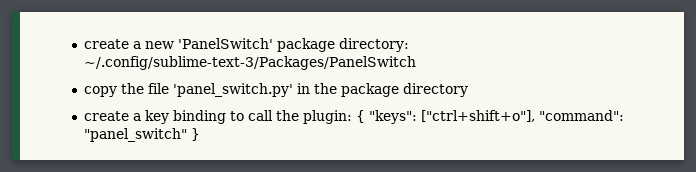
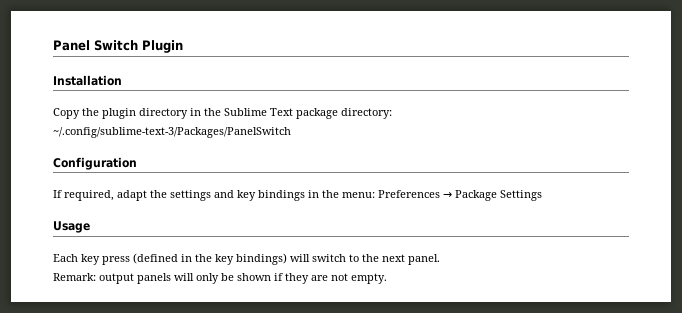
- create a new 'PanelSwitch' package directory: ~/.config/sublime-text-3/Packages/PanelSwitch
- copy the file 'panel_switch.py' in the package directory
- create a key binding to call the plugin: { "keys": ["ctrl+shift+o"], "command": "panel_switch" }
+ Panel Switch Plugin
+ Installation
+ Copy the plugin directory in the Sublime Text package directory: ~/.config/sublime-text-3/Packages/PanelSwitch
+ Configuration
+ If required, adapt the settings and key bindings in the menu: Preferences → Package Settings
+ Usage
+ Each key press (defined in the key bindings) will switch to the next panel.
+ Remark: output panels will only be shown if they are not empty.

